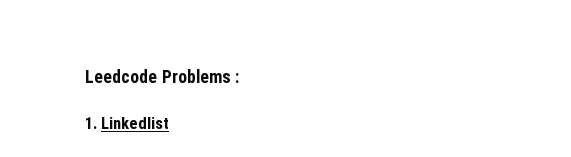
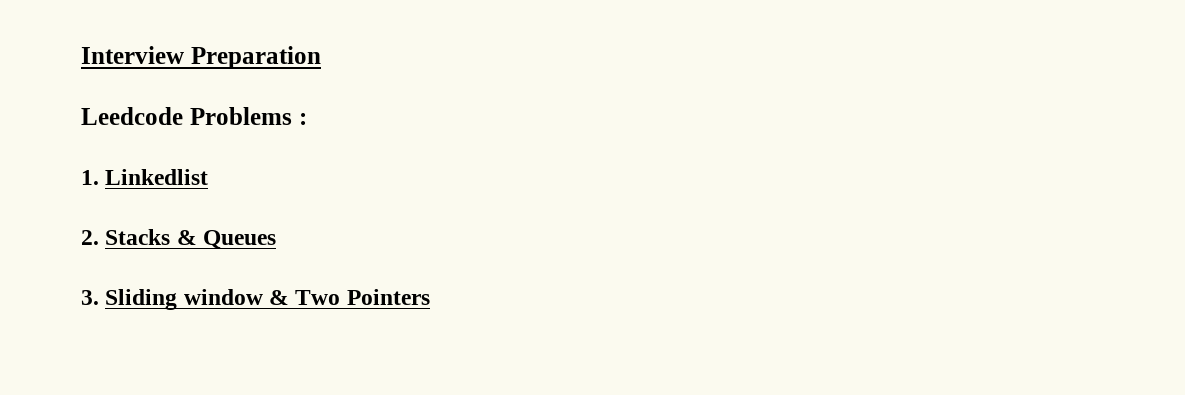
+ Interview Preparation
+ 2. Stacks & Queues
+ 3. Sliding window & Two Pointers

